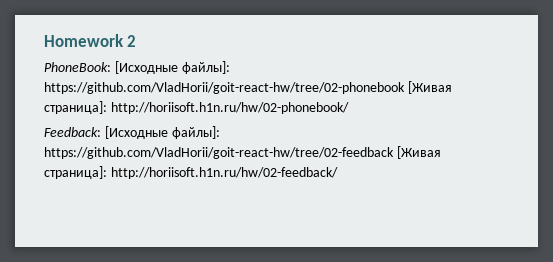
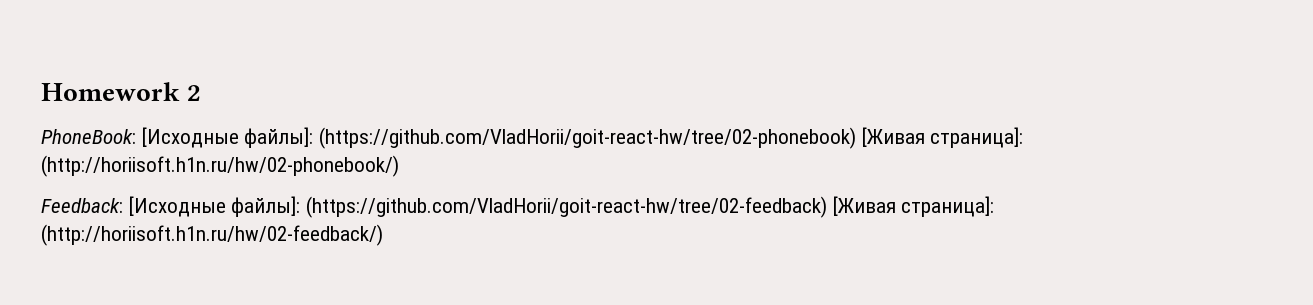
- PhoneBook: [Исходные файлы]: https://github.com/VladHorii/goit-react-hw/tree/02-phonebook [Живая страница]: http://horiisoft.h1n.ru/hw/02-phonebook/
+ PhoneBook: [Исходные файлы]: (https://github.com/VladHorii/goit-react-hw/tree/02-phonebook) [Живая страница]: (http://horiisoft.h1n.ru/hw/02-phonebook/)
- Feedback: [Исходные файлы]: https://github.com/VladHorii/goit-react-hw/tree/02-feedback [Живая страница]: http://horiisoft.h1n.ru/hw/02-feedback/
+ Feedback: [Исходные файлы]: (https://github.com/VladHorii/goit-react-hw/tree/02-feedback) [Живая страница]: (http://horiisoft.h1n.ru/hw/02-feedback/)

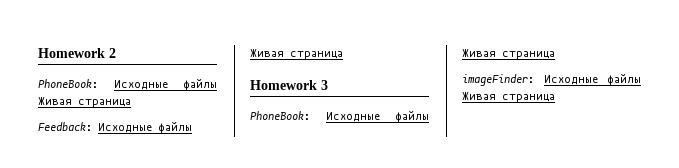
  Homework 2
- PhoneBook: [Исходные файлы]: (https://github.com/VladHorii/goit-react-hw/tree/02-phonebook) [Живая страница]: (http://horiisoft.h1n.ru/hw/02-phonebook/)
- Feedback: [Исходные файлы]: (https://github.com/VladHorii/goit-react-hw/tree/02-feedback) [Живая страница]: (http://horiisoft.h1n.ru/hw/02-feedback/)
+ PhoneBook: Исходные файлы Живая страница
+ Feedback: Исходные файлы Живая страница
+ Homework 3
+ PhoneBook: Исходные файлы Живая страница
+ imageFinder: Исходные файлы Живая страница

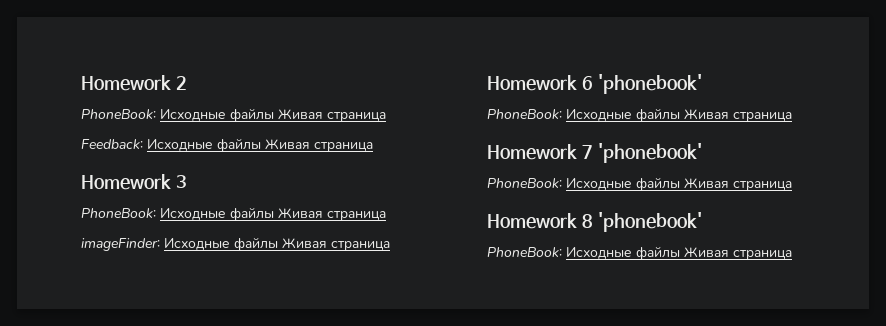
+ Homework 6 'phonebook'
+ PhoneBook: Исходные файлы Живая страница
+ Homework 7 'phonebook'
+ PhoneBook: Исходные файлы Живая страница
+ Homework 8 'phonebook'
+ PhoneBook: Исходные файлы Живая страница

